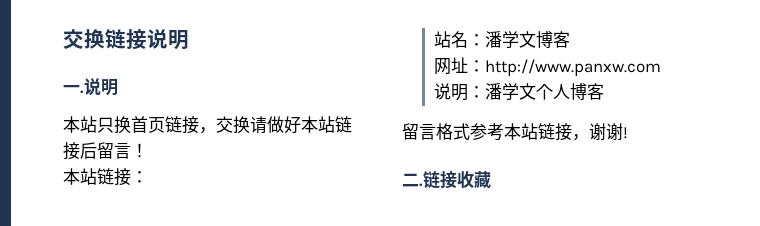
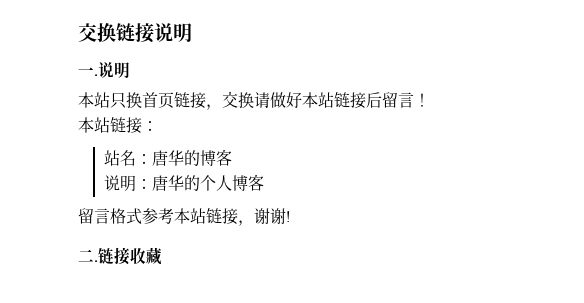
- 站名：潘学文博客
- 网址：http://www.panxw.com
+ 站名：唐华的博客
- 说明：潘学文个人博客
+ 说明：唐华的个人博客

